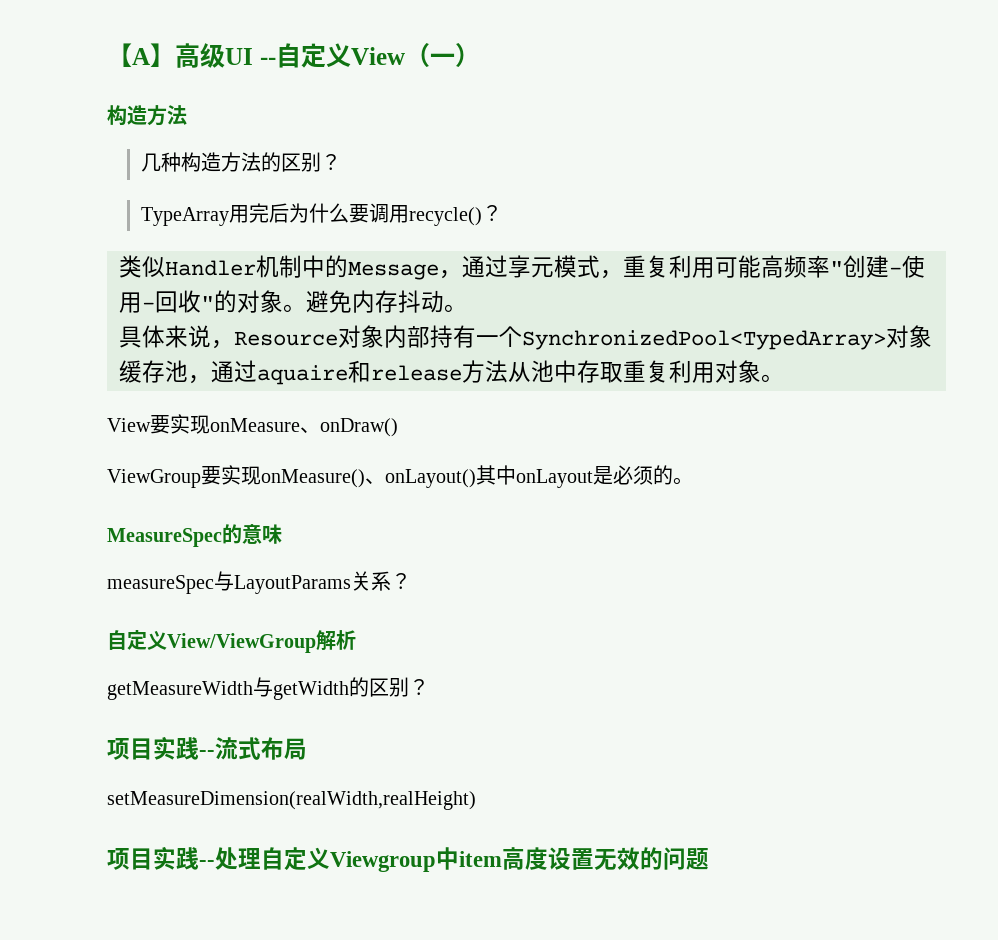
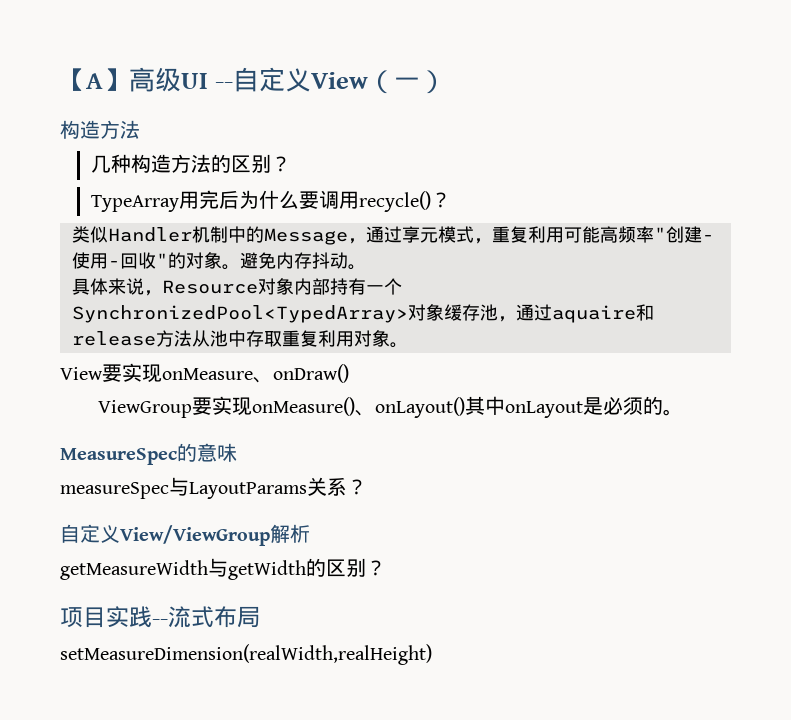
- 项目实践--处理自定义Viewgroup中item高度设置无效的问题

